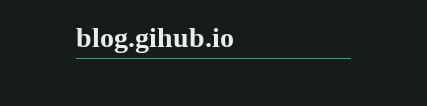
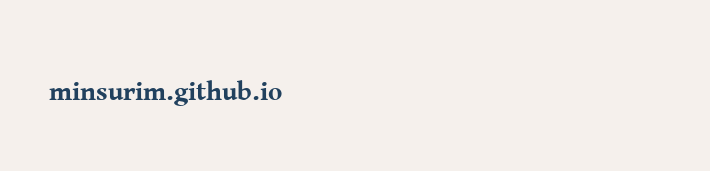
- blog.gihub.io
+ minsurim.github.io

